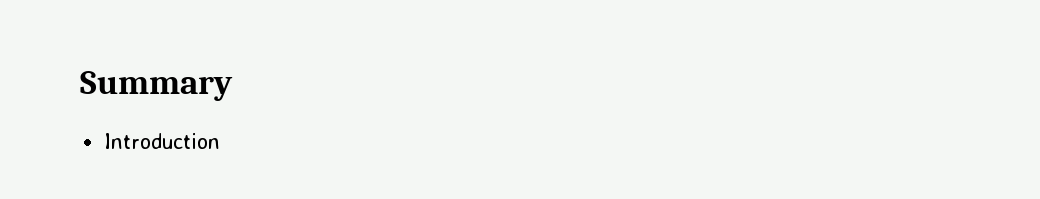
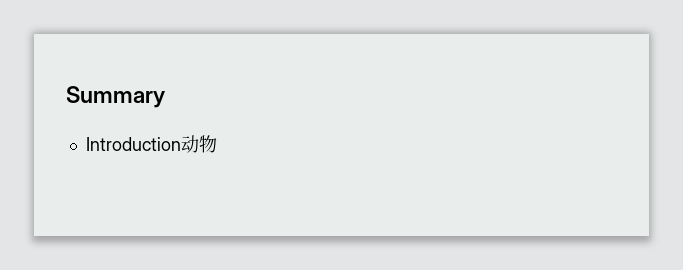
- Introduction
+ Introduction动物

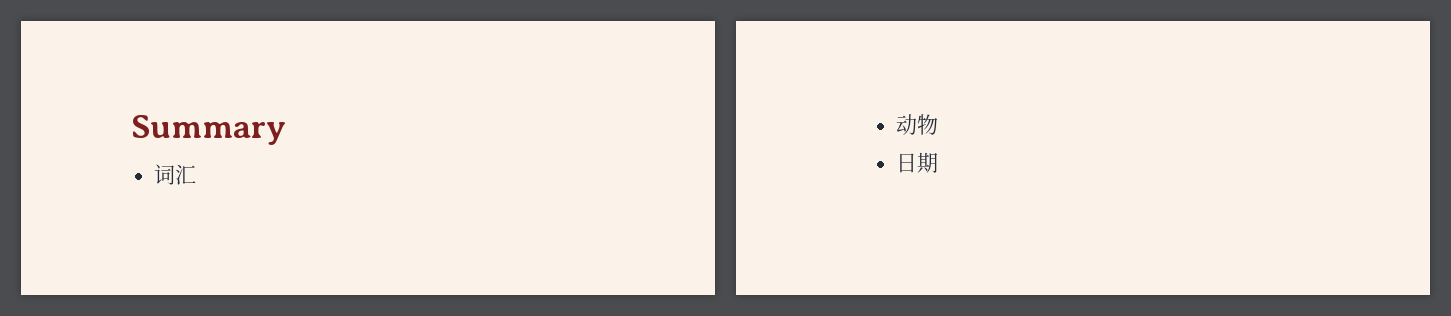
- Introduction动物
+ 词汇
+ 动物
+ 日期

